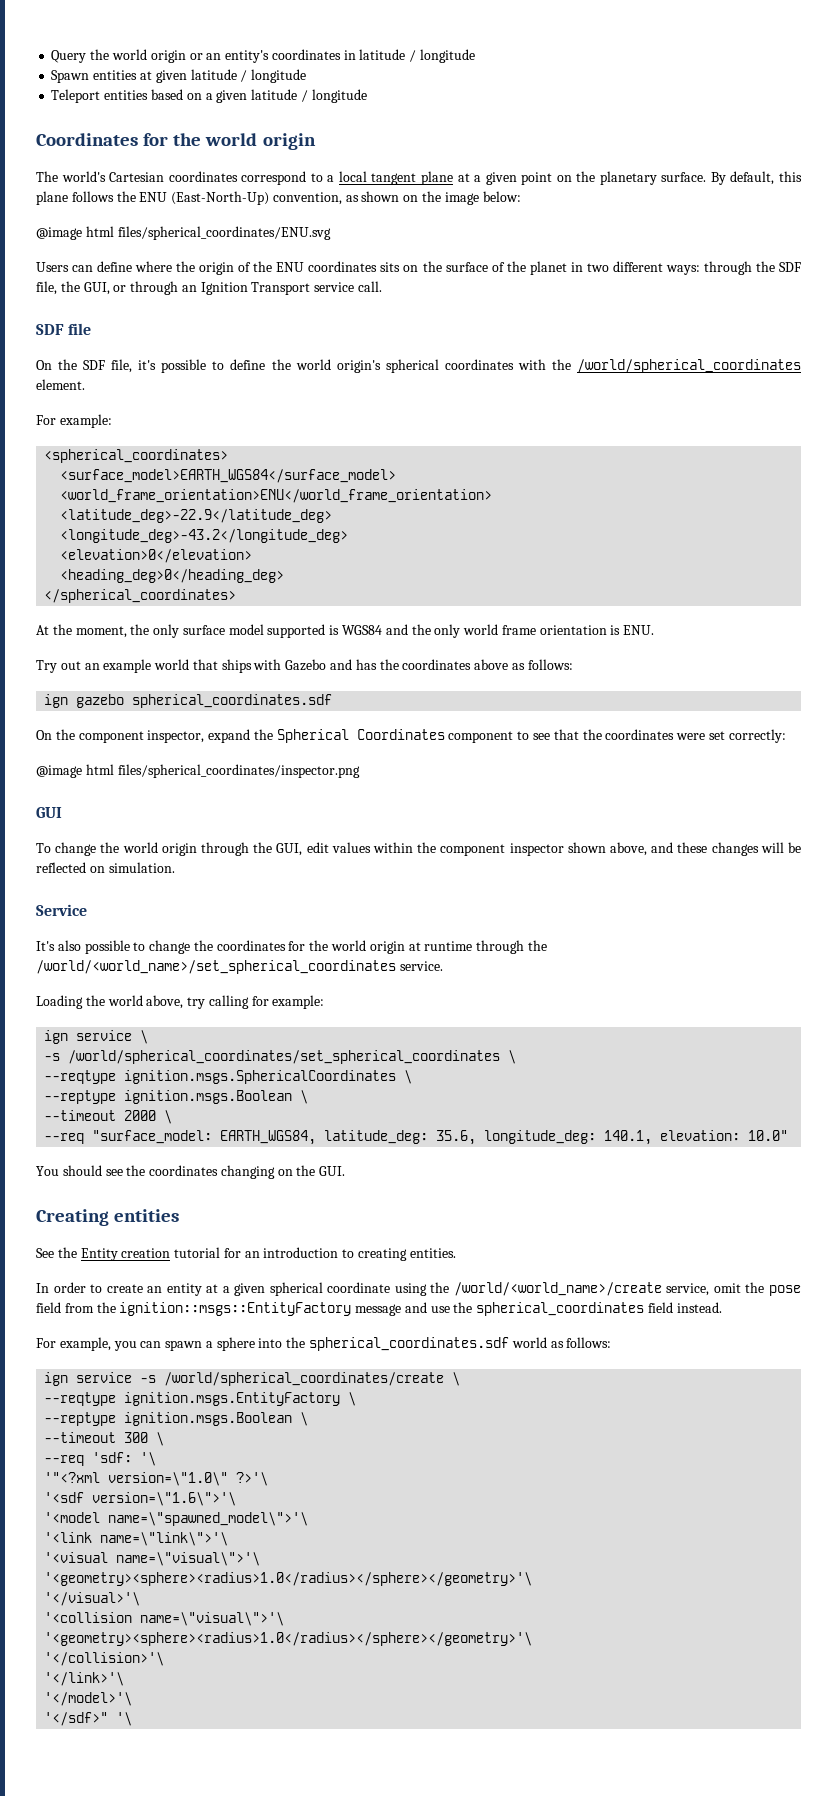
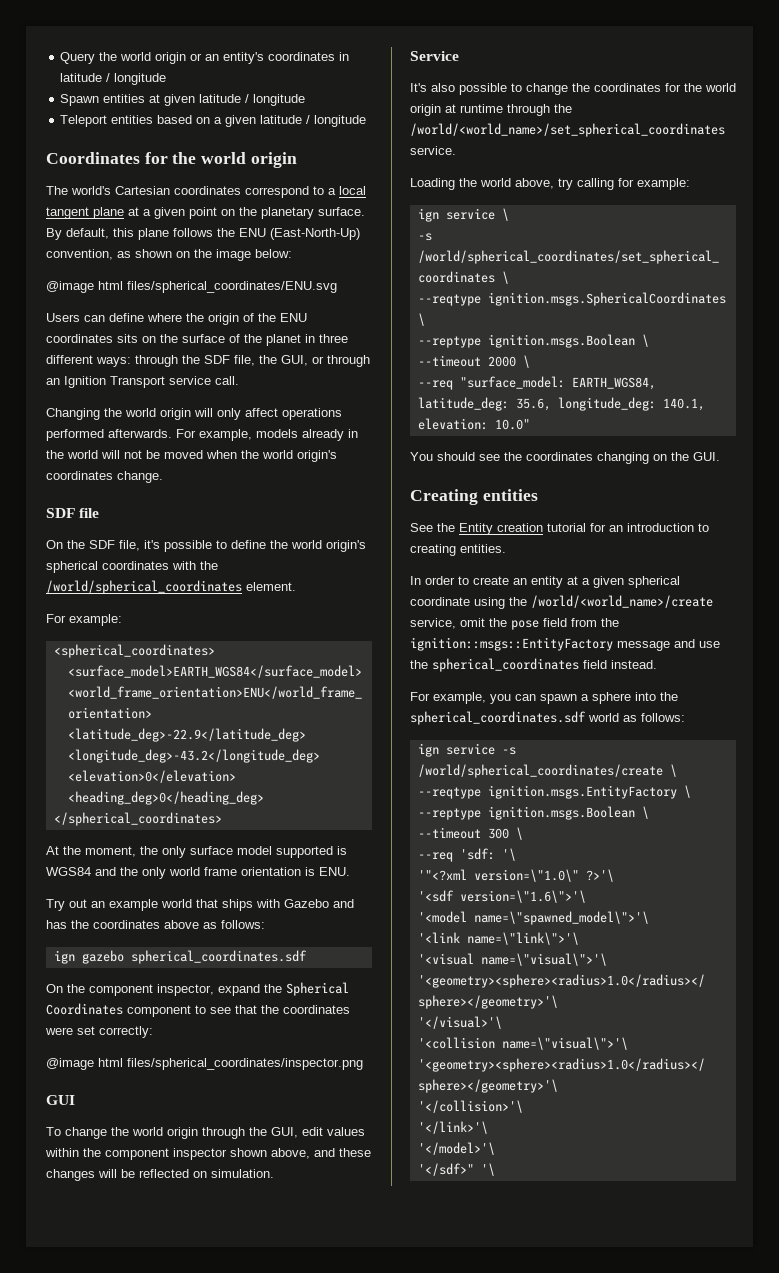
- Users can define where the origin of the ENU coordinates sits on the surface of the planet in two different ways: through the SDF file, the GUI, or through an Ignition Transport service call.
+ Users can define where the origin of the ENU coordinates sits on the surface of the planet in three different ways: through the SDF file, the GUI, or through an Ignition Transport service call.
+ Changing the world origin will only affect operations performed afterwards. For example, models already in the world will not be moved when the world origin's coordinates change.

